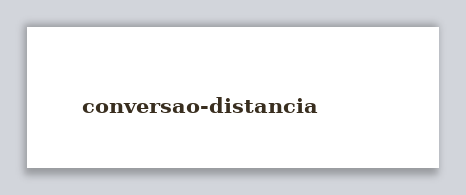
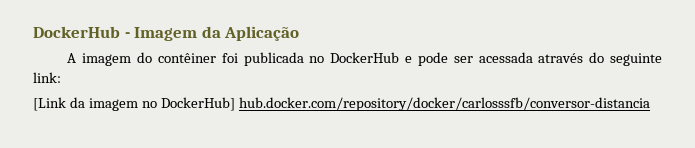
- conversao-distancia
+ DockerHub - Imagem da Aplicação
+ A imagem do contêiner foi publicada no DockerHub e pode ser acessada através do seguinte link:
+ [Link da imagem no DockerHub] hub.docker.com/repository/docker/carlosssfb/conversor-distancia

